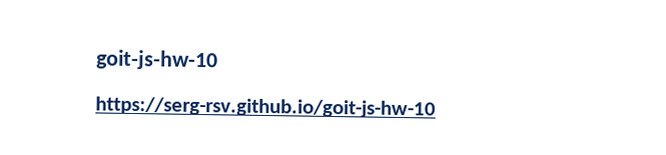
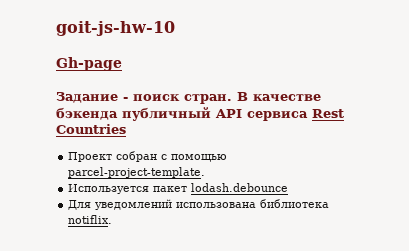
- https://serg-rsv.github.io/goit-js-hw-10
+ Gh-page
+ Задание - поиск стран. В качестве бэкенда публичный API сервиса Rest Countries
+ Проект собран с помощью parcel-project-template.
+ Используется пакет lodash.debounce
+ Для уведомлений использована библиотека notiflix.

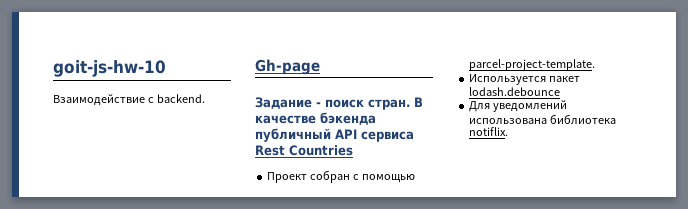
+ Взаимодействие с backend.

